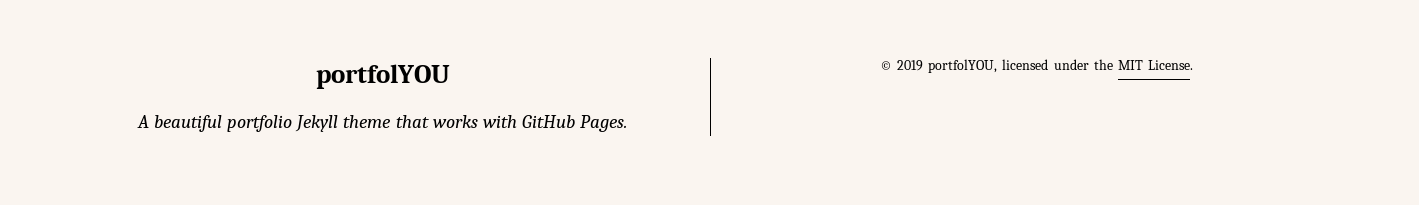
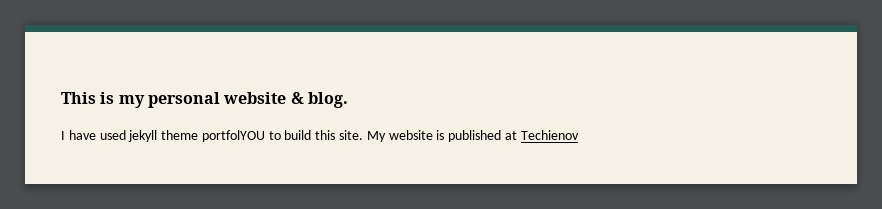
- portfolYOU
- A beautiful portfolio Jekyll theme that works with GitHub Pages.
- © 2019 portfolYOU, licensed under the MIT License.
+ This is my personal website & blog.
+ I have used jekyll theme portfolYOU to build this site. My website is published at Techienov

